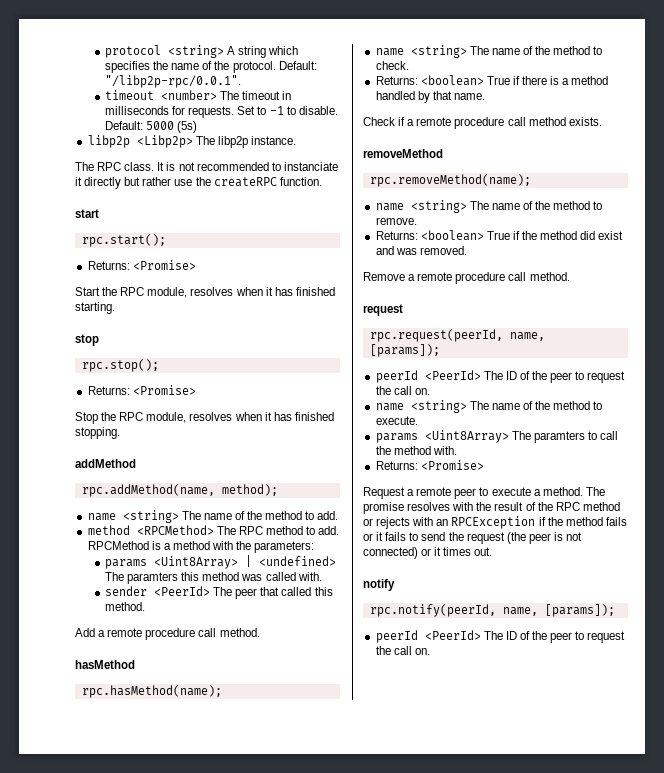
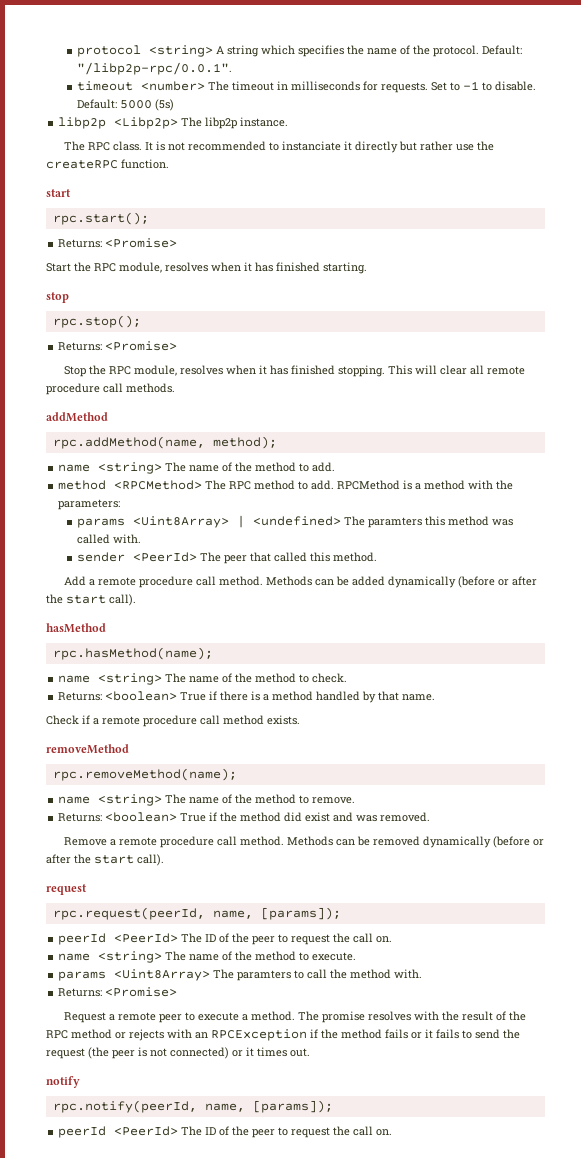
+ This will clear all remote procedure call methods.
+ Methods can be added dynamically (before or after the start call).
+ Methods can be removed dynamically (before or after the start call).

